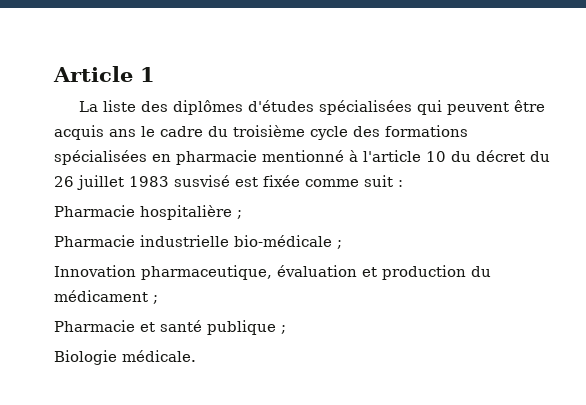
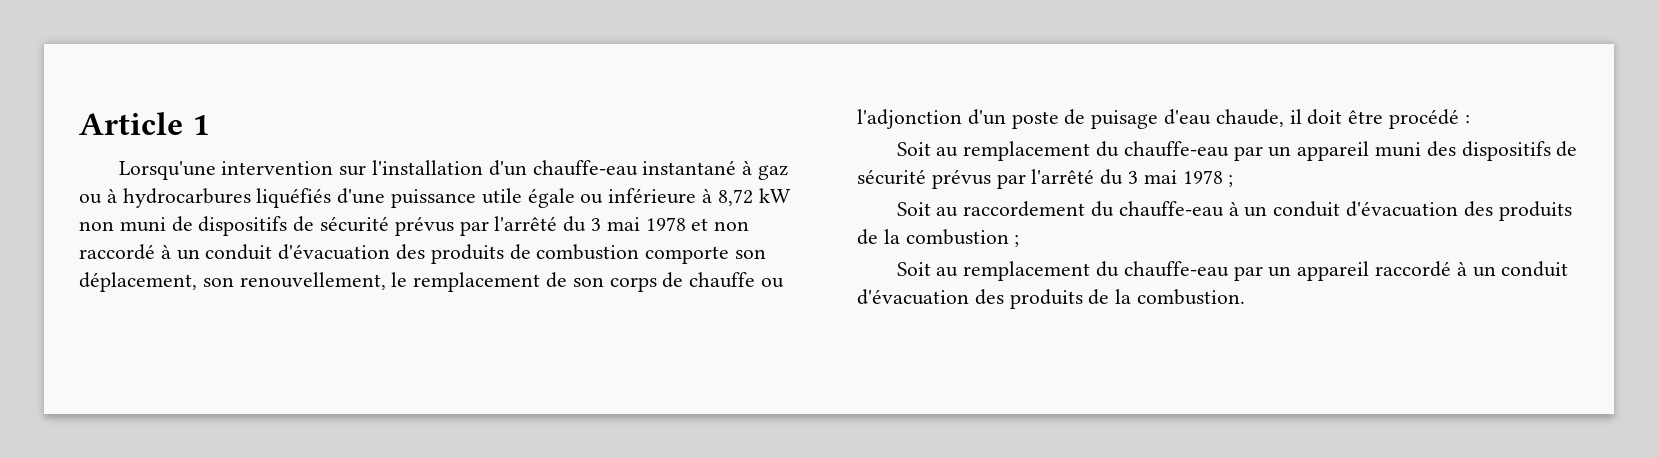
- La liste des diplômes d'études spécialisées qui peuvent être acquis ans le cadre du troisième cycle des formations spécialisées en pharmacie mentionné à l'article 10 du décret du 26 juillet 1983 susvisé est fixée comme suit :
- Pharmacie hospitalière ;
- Pharmacie industrielle bio-médicale ;
- Innovation pharmaceutique, évaluation et production du médicament ;
- Pharmacie et santé publique ;
- Biologie médicale.
+ Lorsqu'une intervention sur l'installation d'un chauffe-eau instantané à gaz ou à hydrocarbures liquéfiés d'une puissance utile égale ou inférieure à 8,72 kW non muni de dispositifs de sécurité prévus par l'arrêté du 3 mai 1978 et non raccordé à un conduit d'évacuation des produits de combustion comporte son déplacement, son renouvellement, le remplacement de son corps de chauffe ou l'adjonction d'un poste de puisage d'eau chaude, il doit être procédé :
+ Soit au remplacement du chauffe-eau par un appareil muni des dispositifs de sécurité prévus par l'arrêté du 3 mai 1978 ;
+ Soit au raccordement du chauffe-eau à un conduit d'évacuation des produits de la combustion ;
+ Soit au remplacement du chauffe-eau par un appareil raccordé à un conduit d'évacuation des produits de la combustion.

